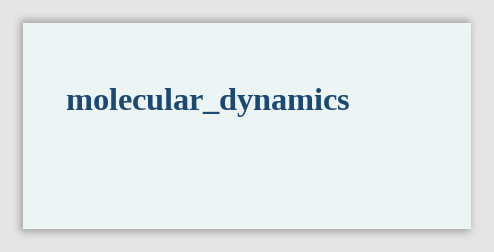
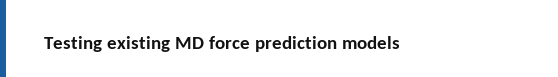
- molecular_dynamics
+ Testing existing MD force prediction models

